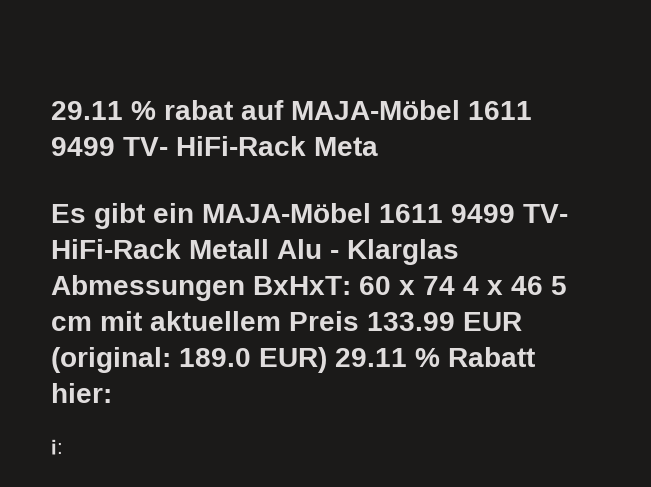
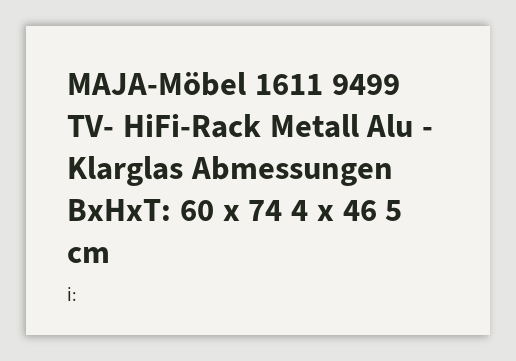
- 29.11 % rabat auf MAJA-Möbel 1611 9499 TV- HiFi-Rack Meta
- Es gibt ein MAJA-Möbel 1611 9499 TV- HiFi-Rack Metall Alu - Klarglas Abmessungen BxHxT: 60 x 74 4 x 46 5 cm mit aktuellem Preis 133.99 EUR (original: 189.0 EUR) 29.11 % Rabatt hier:
+ MAJA-Möbel 1611 9499 TV- HiFi-Rack Metall Alu - Klarglas Abmessungen BxHxT: 60 x 74 4 x 46 5 cm

